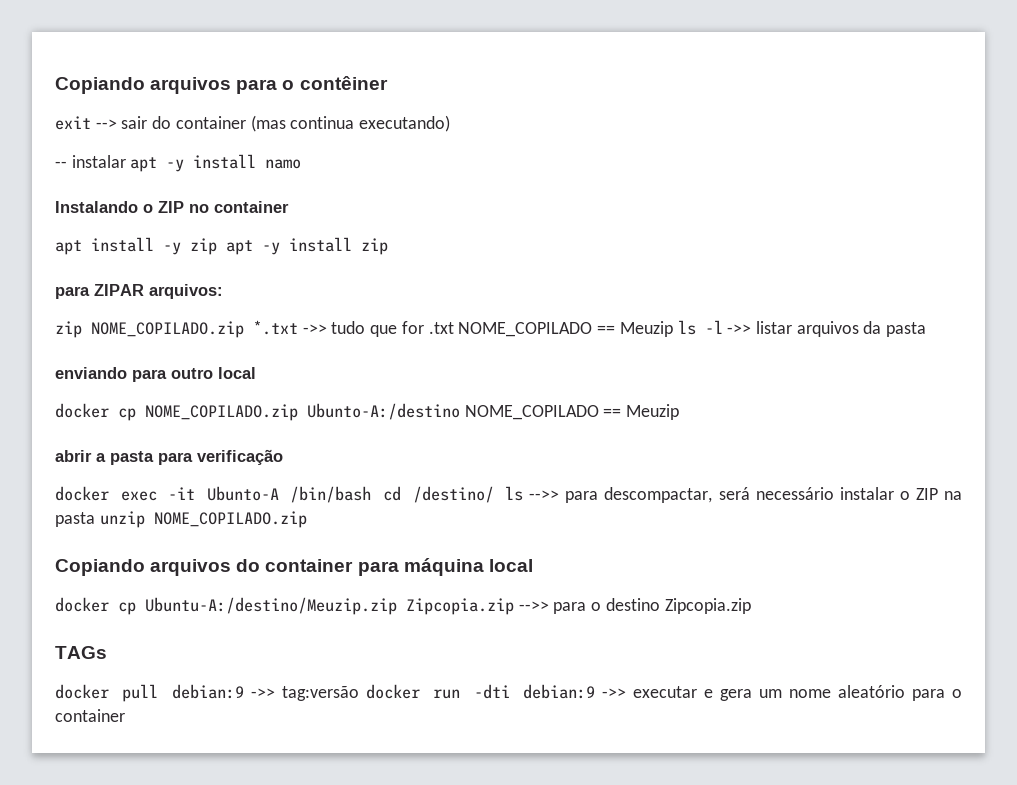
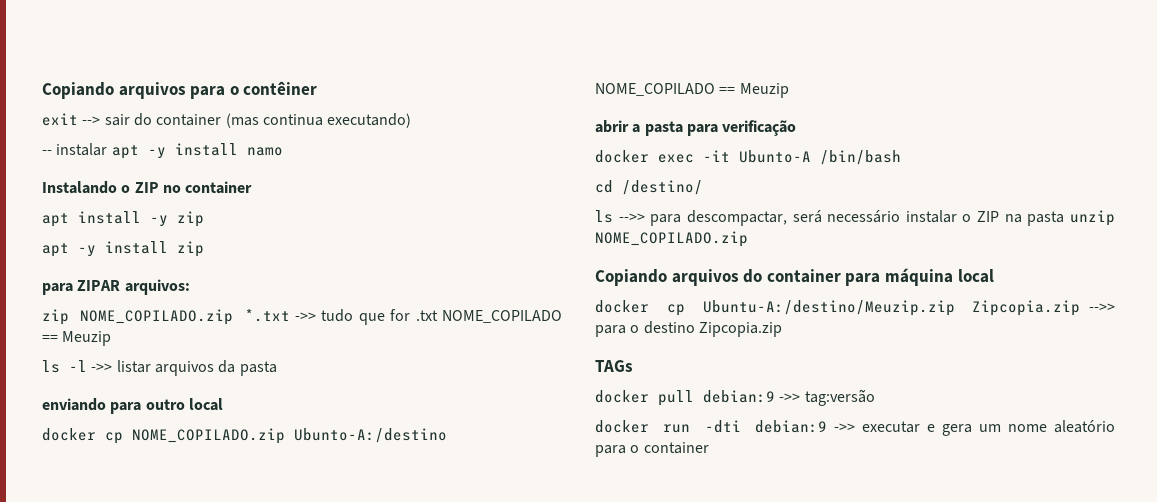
- apt install -y zip apt -y install zip
+ apt install -y zip
+ apt -y install zip
- zip NOME_COPILADO.zip *.txt ->> tudo que for .txt NOME_COPILADO == Meuzip ls -l ->> listar arquivos da pasta
+ zip NOME_COPILADO.zip *.txt ->> tudo que for .txt NOME_COPILADO == Meuzip
+ ls -l ->> listar arquivos da pasta
- docker exec -it Ubunto-A /bin/bash cd /destino/ ls -->> para descompactar, será necessário instalar o ZIP na pasta unzip NOME_COPILADO.zip
+ docker exec -it Ubunto-A /bin/bash
+ cd /destino/
+ ls -->> para descompactar, será necessário instalar o ZIP na pasta unzip NOME_COPILADO.zip
- docker pull debian:9 ->> tag:versão docker run -dti debian:9 ->> executar e gera um nome aleatório para o container
+ docker pull debian:9 ->> tag:versão
+ docker run -dti debian:9 ->> executar e gera um nome aleatório para o container

